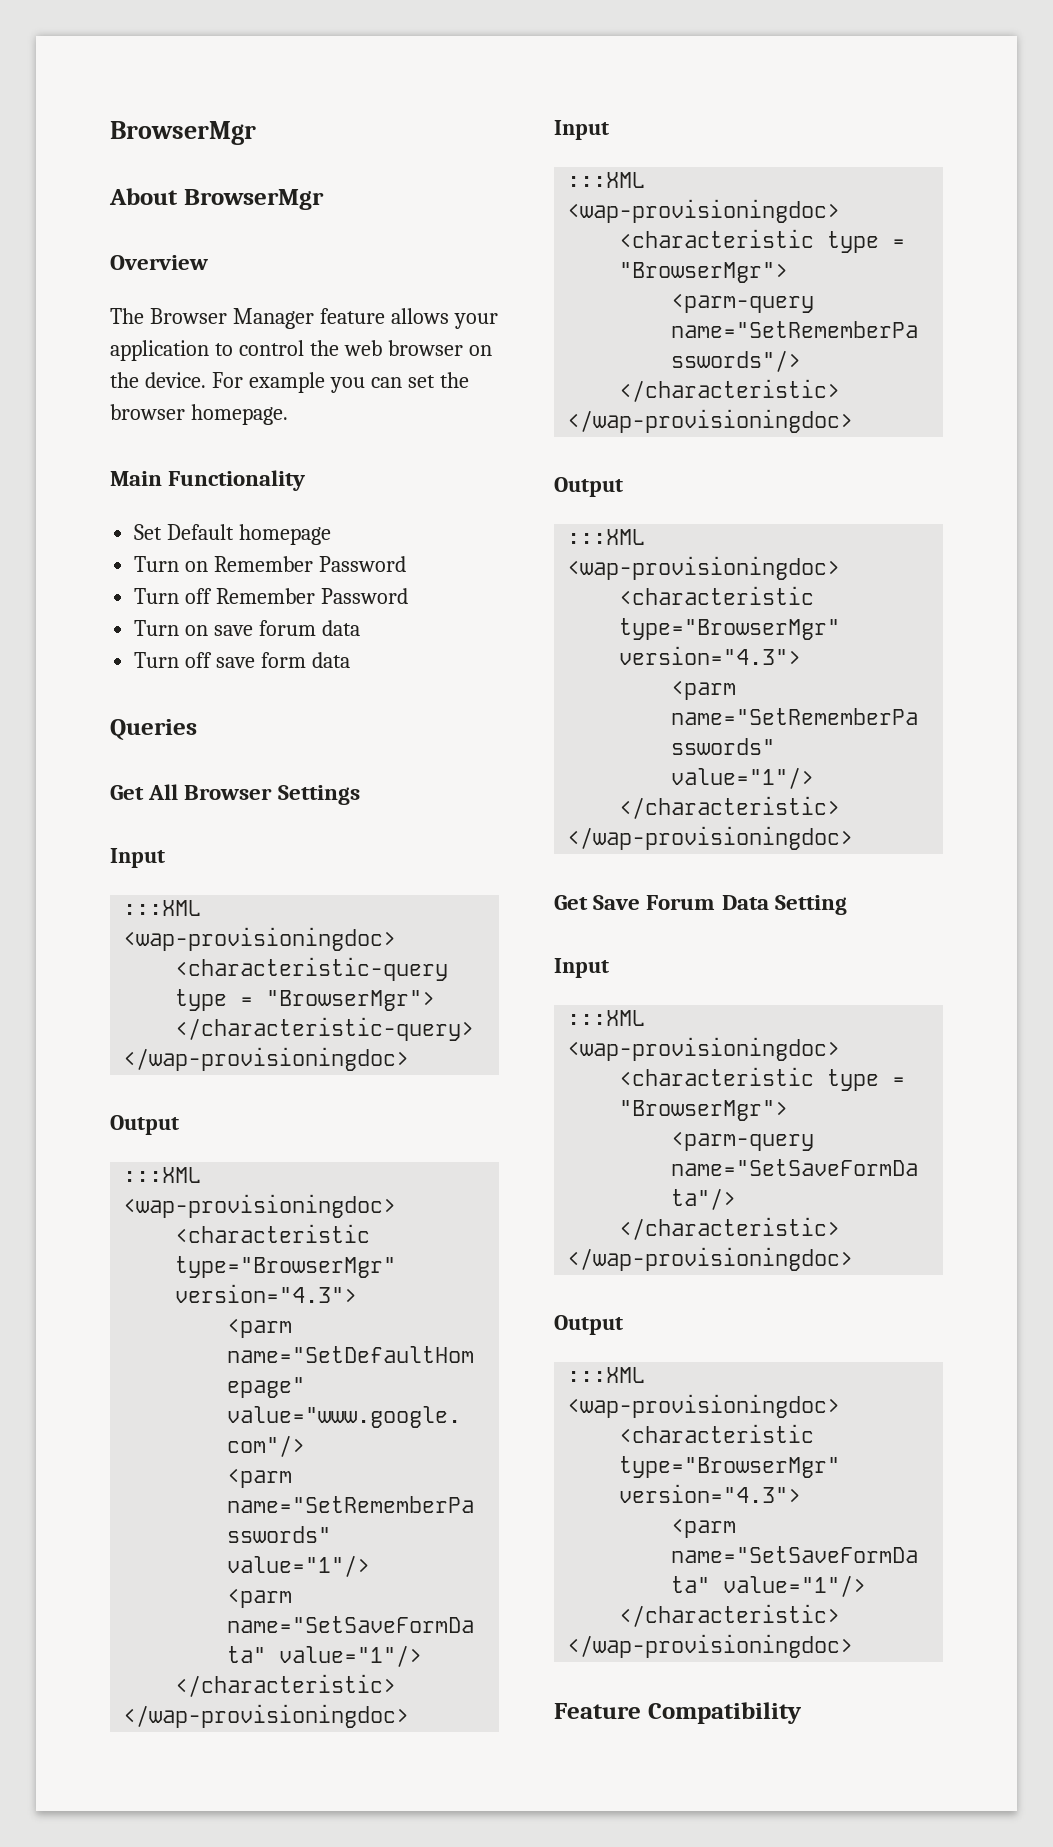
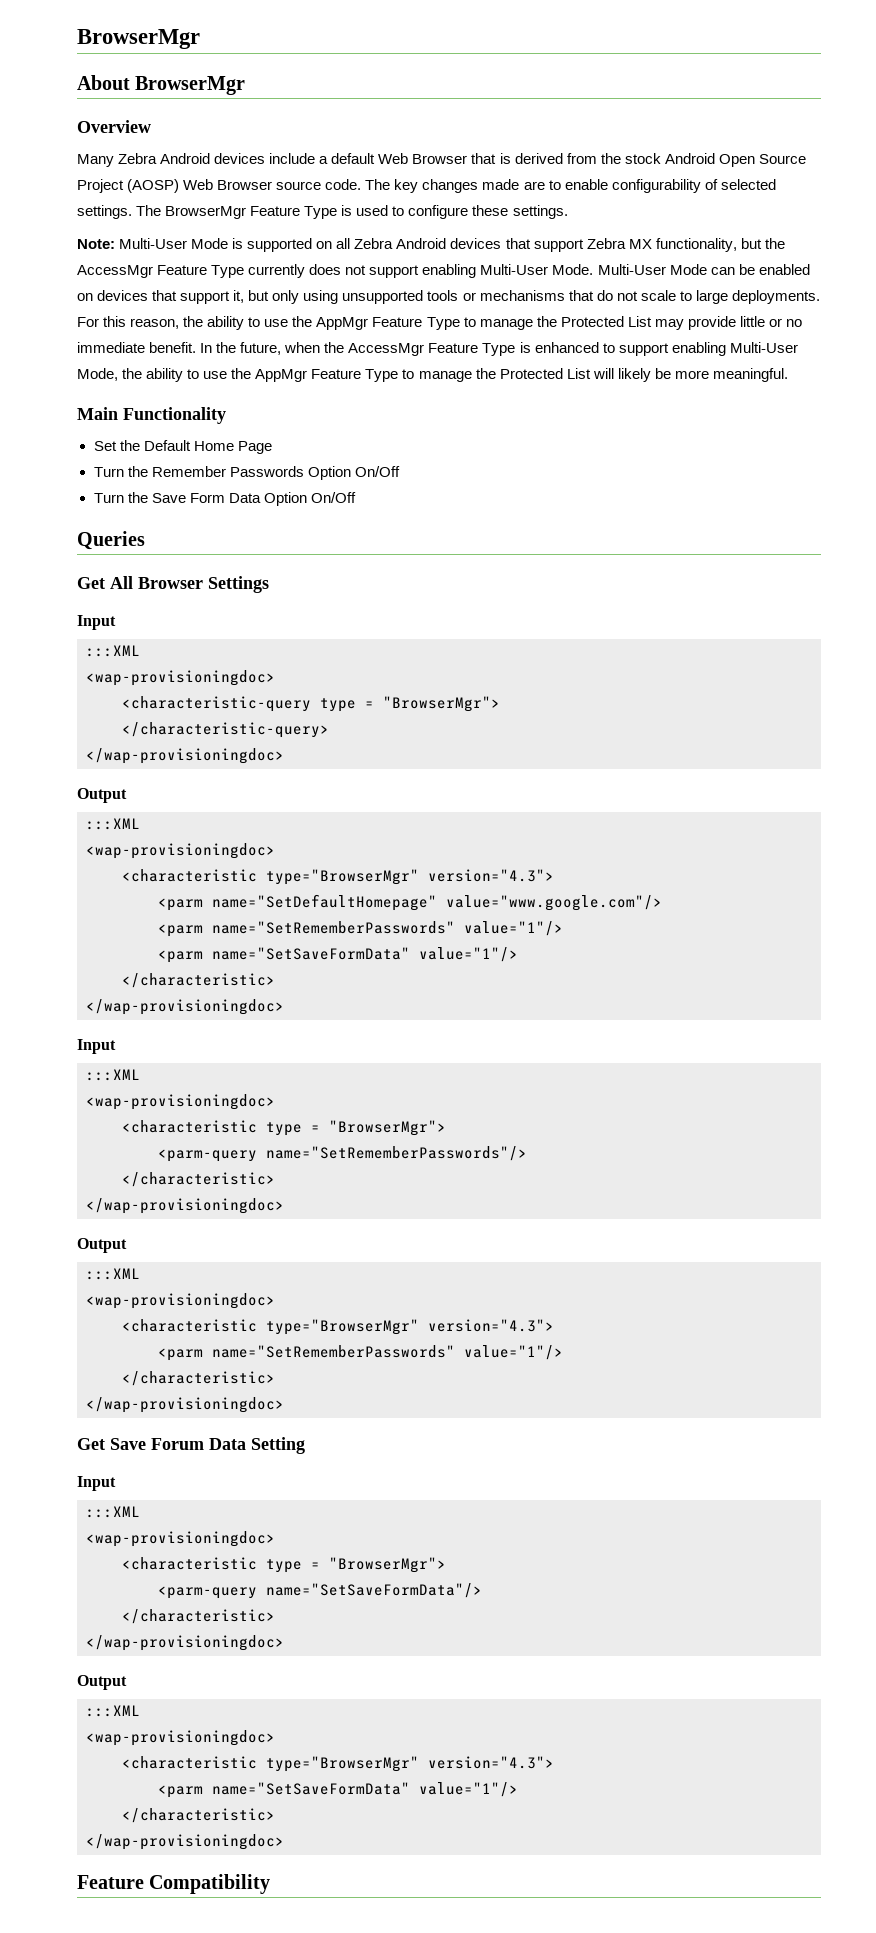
- The Browser Manager feature allows your application to control the web browser on the device. For example you can set the browser homepage.
+ Many Zebra Android devices include a default Web Browser that is derived from the stock Android Open Source Project (AOSP) Web Browser source code. The key changes made are to enable configurability of selected settings. The BrowserMgr Feature Type is used to configure these settings.
+ Note: Multi-User Mode is supported on all Zebra Android devices that support Zebra MX functionality, but the AccessMgr Feature Type currently does not support enabling Multi-User Mode. Multi-User Mode can be enabled on devices that support it, but only using unsupported tools or mechanisms that do not scale to large deployments. For this reason, the ability to use the AppMgr Feature Type to manage the Protected List may provide little or no immediate benefit. In the future, when the AccessMgr Feature Type is enhanced to support enabling Multi-User Mode, the ability to use the AppMgr Feature Type to manage the Protected List will likely be more meaningful.
  Main Functionality
- Set Default homepage
- Turn on Remember Password
- Turn off Remember Password
- Turn on save forum data
- Turn off save form data
+ Set the Default Home Page
+ Turn the Remember Passwords Option On/Off
+ Turn the Save Form Data Option On/Off

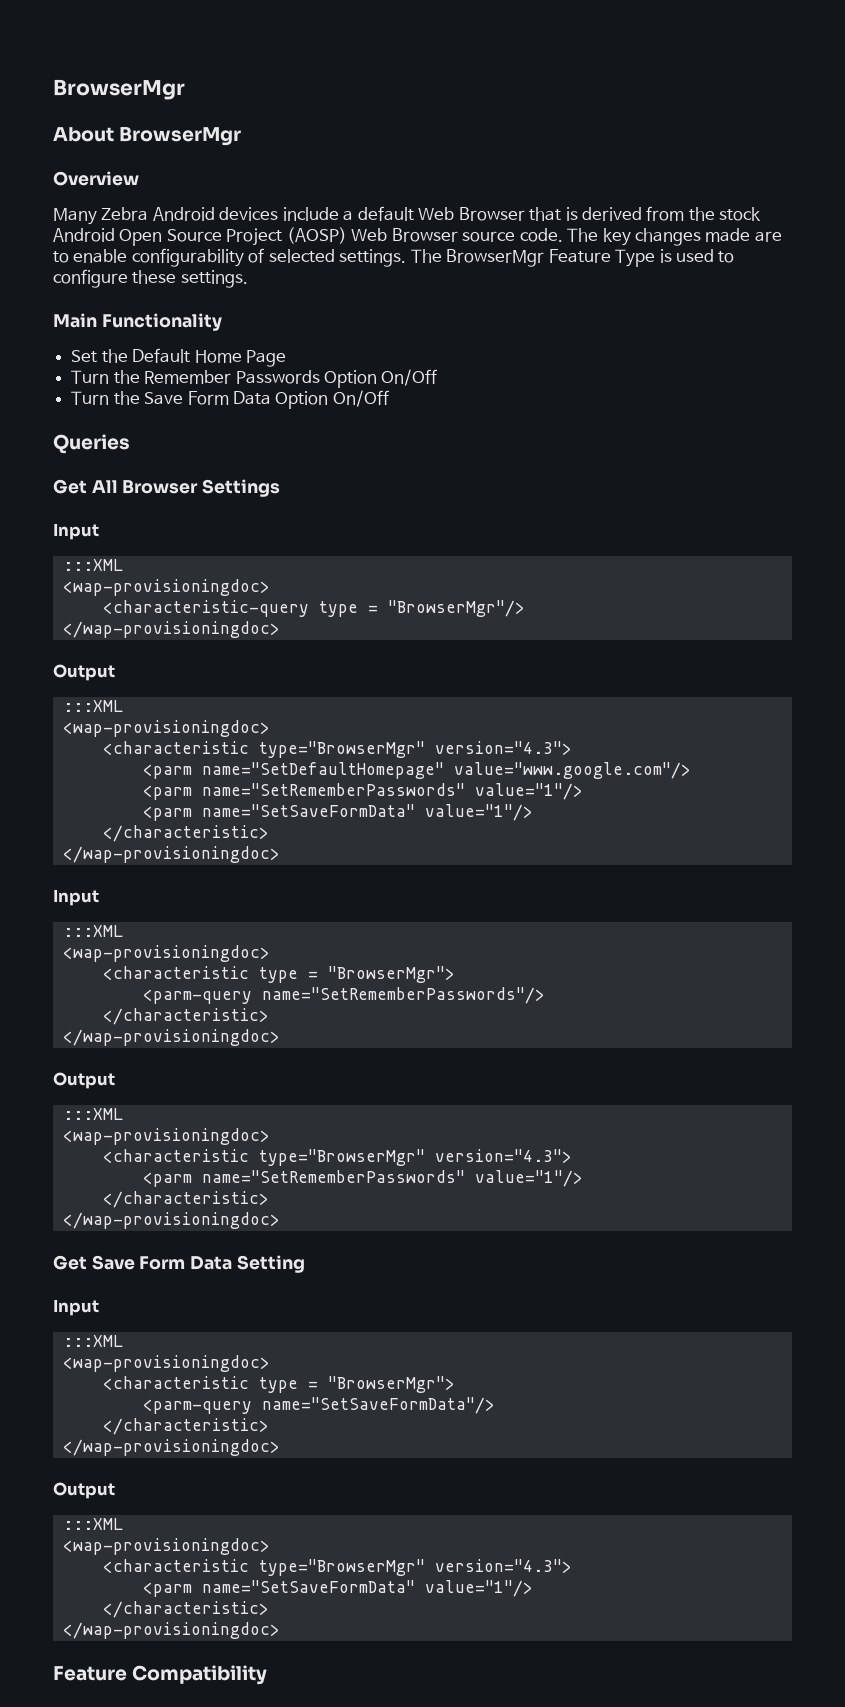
- Note: Multi-User Mode is supported on all Zebra Android devices that support Zebra MX functionality, but the AccessMgr Feature Type currently does not support enabling Multi-User Mode. Multi-User Mode can be enabled on devices that support it, but only using unsupported tools or mechanisms that do not scale to large deployments. For this reason, the ability to use the AppMgr Feature Type to manage the Protected List may provide little or no immediate benefit. In the future, when the AccessMgr Feature Type is enhanced to support enabling Multi-User Mode, the ability to use the AppMgr Feature Type to manage the Protected List will likely be more meaningful.
- <characteristic-query type = "BrowserMgr">
- </characteristic-query>
+ <characteristic-query type = "BrowserMgr"/>
- Get Save Forum Data Setting
+ Get Save Form Data Setting

